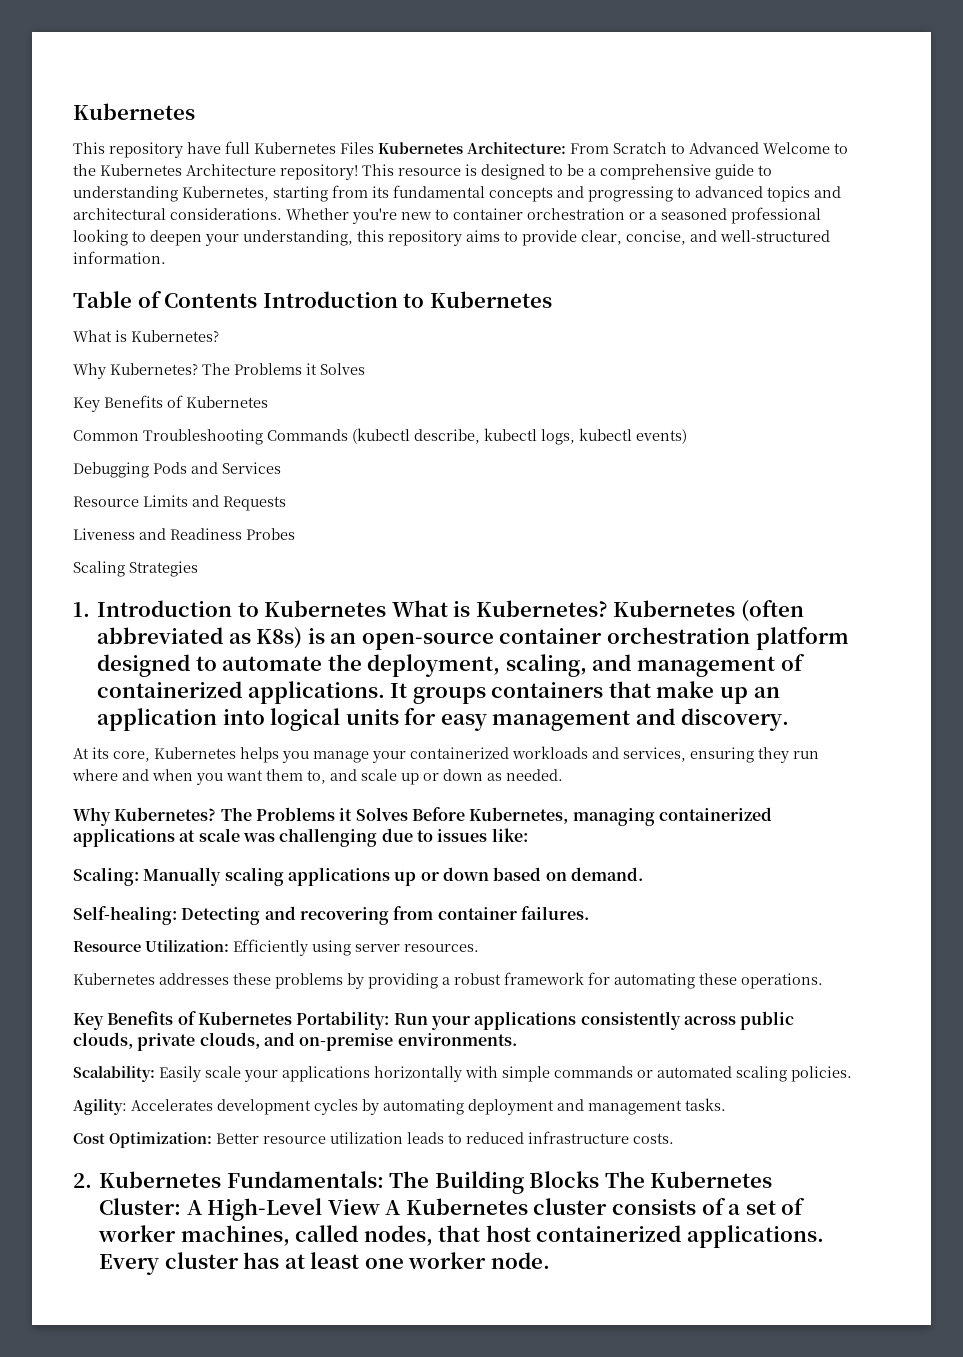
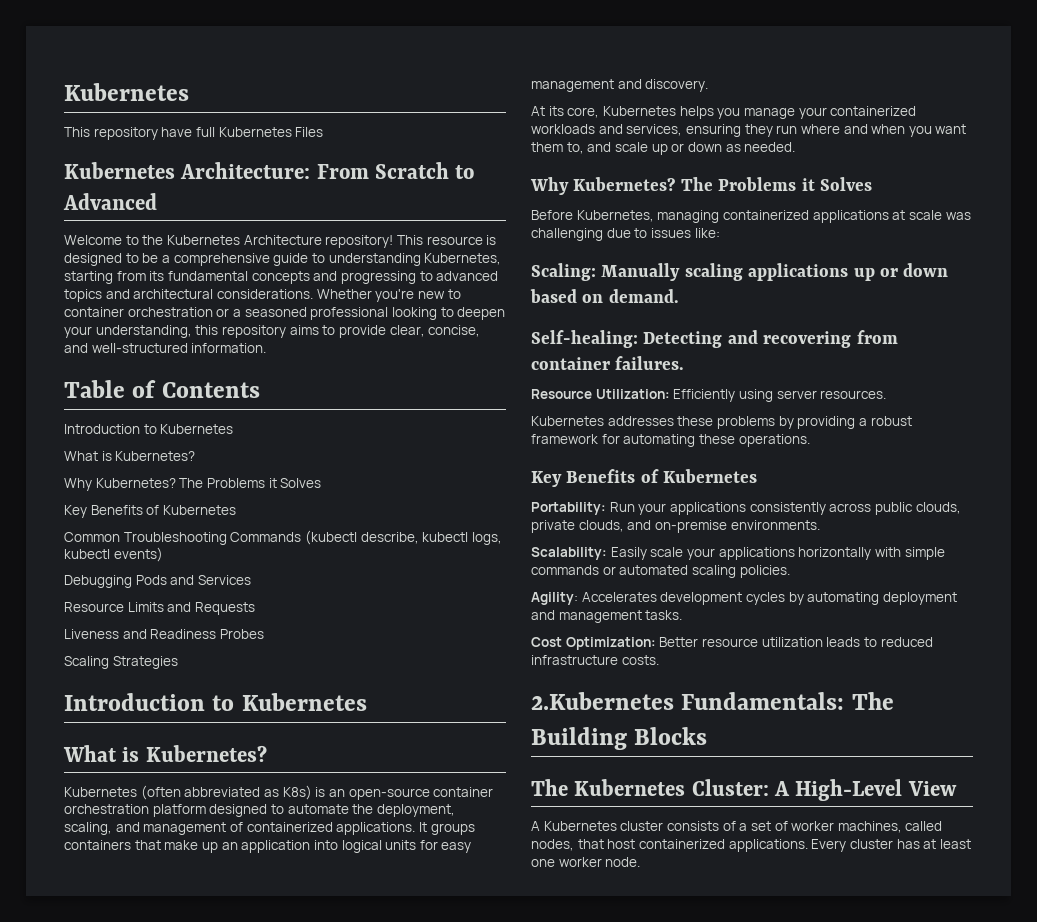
- This repository have full Kubernetes Files Kubernetes Architecture: From Scratch to Advanced Welcome to the Kubernetes Architecture repository!
+ This repository have full Kubernetes Files
+ Kubernetes Architecture: From Scratch to Advanced
+ Welcome to the Kubernetes Architecture repository!
- Table of Contents Introduction to Kubernetes
+ Table of Contents
+ Introduction to Kubernetes
  Scaling Strategies
- 1. Introduction to Kubernetes What is Kubernetes? Kubernetes (often abbreviated as K8s) is an open-source container orchestration platform designed to automate the deployment, scaling, and management of containerized applications.
+ Introduction to Kubernetes
+ What is Kubernetes?
+ Kubernetes (often abbreviated as K8s) is an open-source container orchestration platform designed to automate the deployment, scaling, and management of containerized applications.
  At its core, Kubernetes helps you manage your containerized workloads and services, ensuring they run where and when you want them to, and scale up or down as needed.
- Why Kubernetes? The Problems it Solves Before Kubernetes, managing containerized applications at scale was challenging due to issues like:
+ Why Kubernetes? The Problems it Solves
+ Before Kubernetes, managing containerized applications at scale was challenging due to issues like:
  Kubernetes addresses these problems by providing a robust framework for automating these operations.
- Key Benefits of Kubernetes Portability: Run your applications consistently across public clouds, private clouds, and on-premise environments.
+ Key Benefits of Kubernetes
+ Portability: Run your applications consistently across public clouds, private clouds, and on-premise environments.
- 2. Kubernetes Fundamentals: The Building Blocks The Kubernetes Cluster: A High-Level View A Kubernetes cluster consists of a set of worker machines, called nodes, that host containerized applications.
+ 2.Kubernetes Fundamentals: The Building Blocks
+ The Kubernetes Cluster: A High-Level View
+ A Kubernetes cluster consists of a set of worker machines, called nodes, that host containerized applications.

